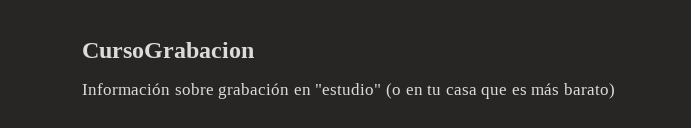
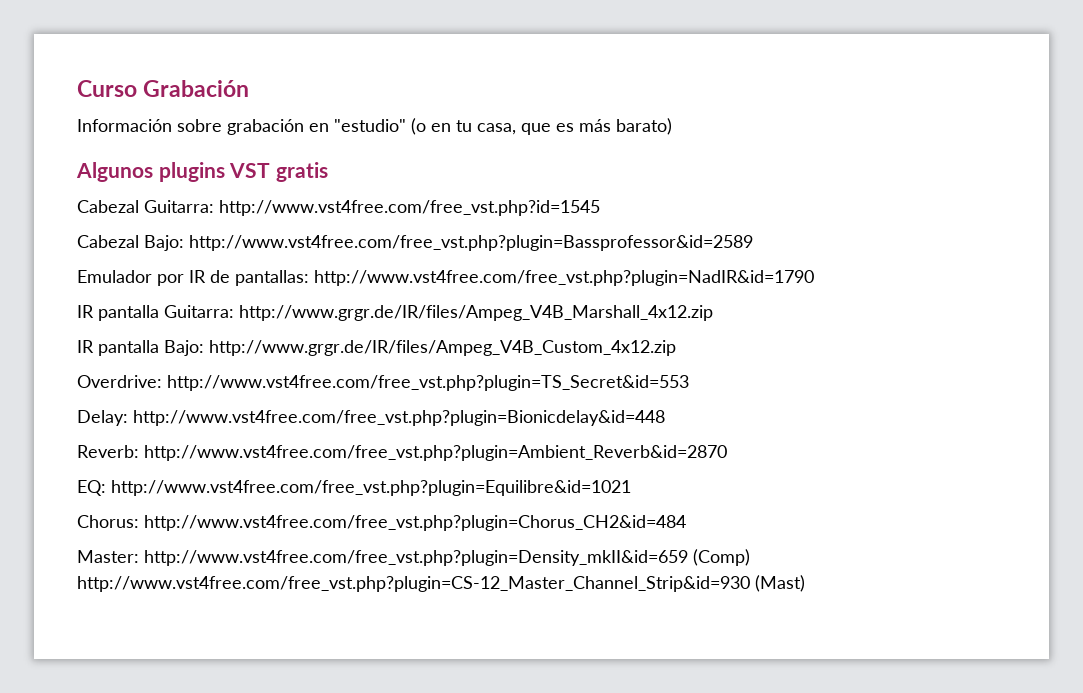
- CursoGrabacion
+ Curso Grabación
- Información sobre grabación en "estudio" (o en tu casa que es más barato)
+ Información sobre grabación en "estudio" (o en tu casa, que es más barato)
+ Algunos plugins VST gratis
+ Cabezal Guitarra: http://www.vst4free.com/free_vst.php?id=1545
+ Cabezal Bajo: http://www.vst4free.com/free_vst.php?plugin=Bassprofessor&id=2589
+ Emulador por IR de pantallas: http://www.vst4free.com/free_vst.php?plugin=NadIR&id=1790
+ IR pantalla Guitarra: http://www.grgr.de/IR/files/Ampeg_V4B_Marshall_4x12.zip
+ IR pantalla Bajo: http://www.grgr.de/IR/files/Ampeg_V4B_Custom_4x12.zip
+ Overdrive: http://www.vst4free.com/free_vst.php?plugin=TS_Secret&id=553
+ Delay: http://www.vst4free.com/free_vst.php?plugin=Bionicdelay&id=448
+ Reverb: http://www.vst4free.com/free_vst.php?plugin=Ambient_Reverb&id=2870
+ EQ: http://www.vst4free.com/free_vst.php?plugin=Equilibre&id=1021
+ Chorus: http://www.vst4free.com/free_vst.php?plugin=Chorus_CH2&id=484
+ Master: http://www.vst4free.com/free_vst.php?plugin=Density_mkII&id=659 (Comp) http://www.vst4free.com/free_vst.php?plugin=CS-12_Master_Channel_Strip&id=930 (Mast)

